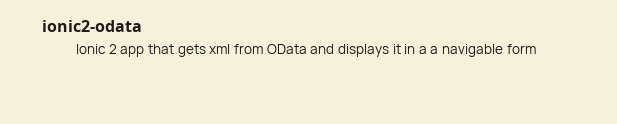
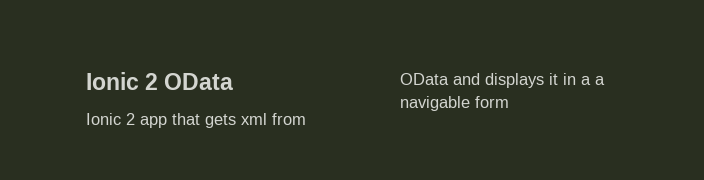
- ionic2-odata
+ Ionic 2 OData

